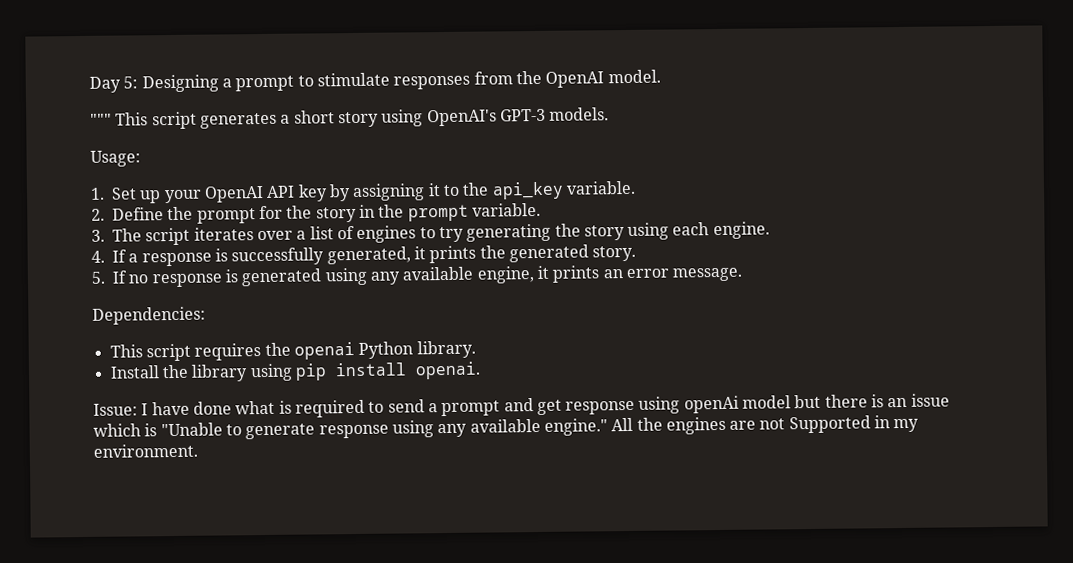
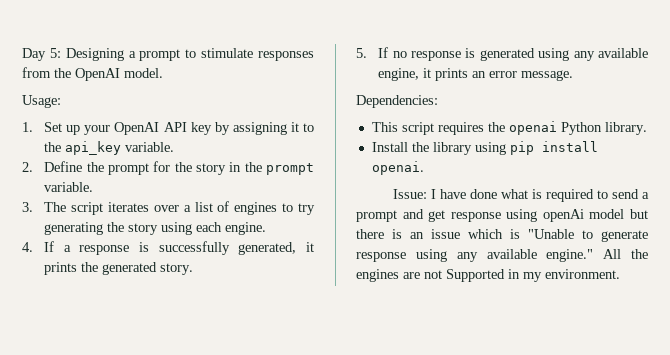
- """ This script generates a short story using OpenAI's GPT-3 models.

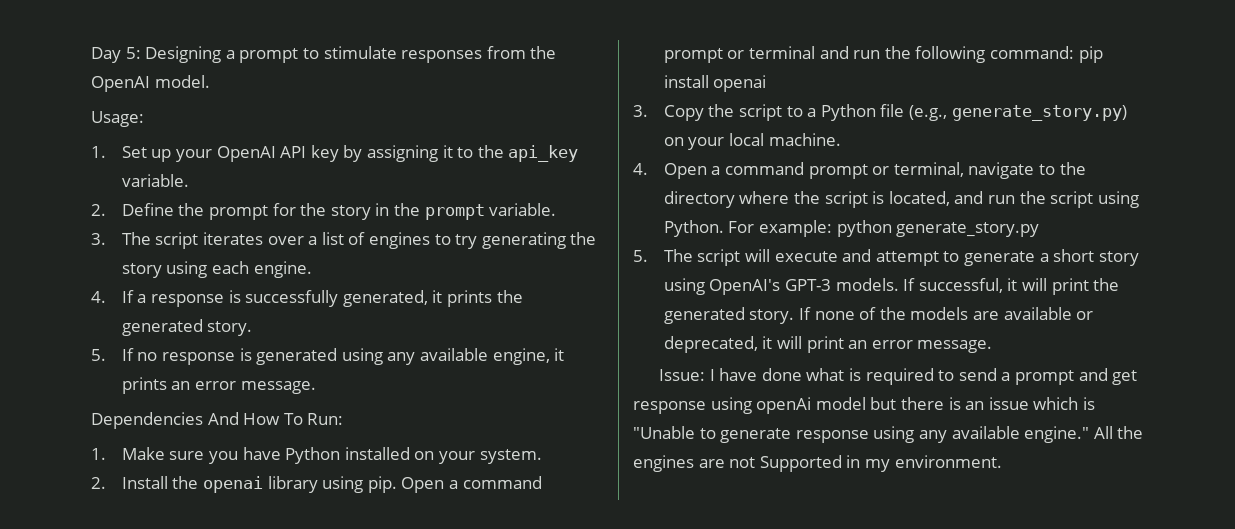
- Dependencies:
- This script requires the openai Python library.
- Install the library using pip install openai.
+ Dependencies And How To Run:
+ 1. Make sure you have Python installed on your system.
+ 2. Install the openai library using pip. Open a command prompt or terminal and run the following command: pip install openai
+ 3. Copy the script to a Python file (e.g., generate_story.py) on your local machine.
+ 4. Open a command prompt or terminal, navigate to the directory where the script is located, and run the script using Python. For example: python generate_story.py
+ 5. The script will execute and attempt to generate a short story using OpenAI's GPT-3 models. If successful, it will print the generated story. If none of the models are available or deprecated, it will print an error message.

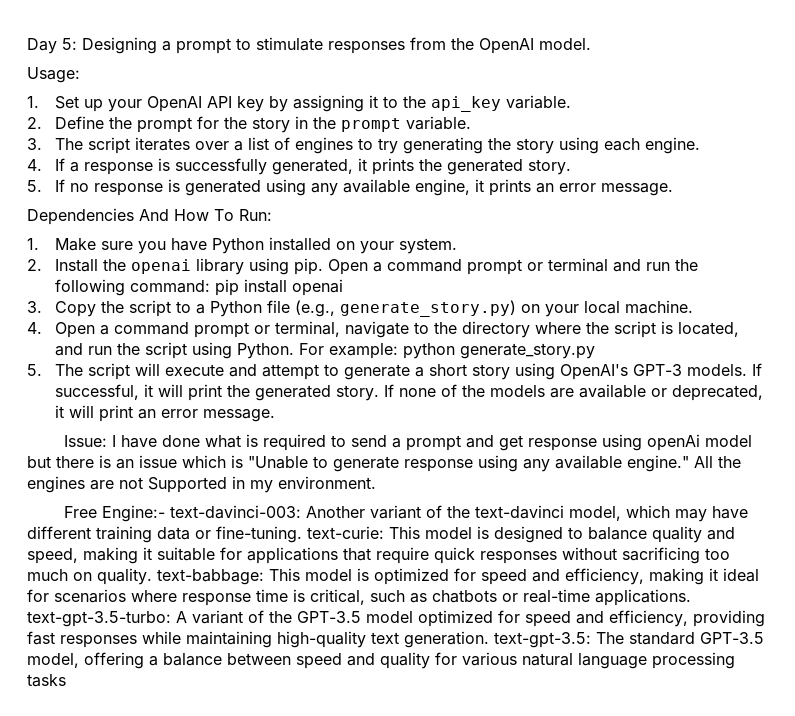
+ Free Engine:- text-davinci-003: Another variant of the text-davinci model, which may have different training data or fine-tuning. text-curie: This model is designed to balance quality and speed, making it suitable for applications that require quick responses without sacrificing too much on quality. text-babbage: This model is optimized for speed and efficiency, making it ideal for scenarios where response time is critical, such as chatbots or real-time applications. text-gpt-3.5-turbo: A variant of the GPT-3.5 model optimized for speed and efficiency, providing fast responses while maintaining high-quality text generation. text-gpt-3.5: The standard GPT-3.5 model, offering a balance between speed and quality for various natural language processing tasks

